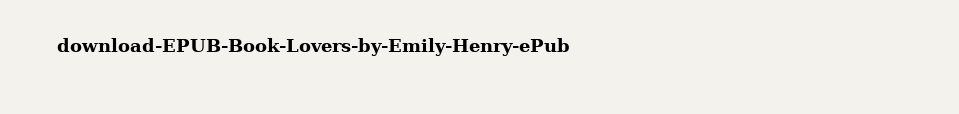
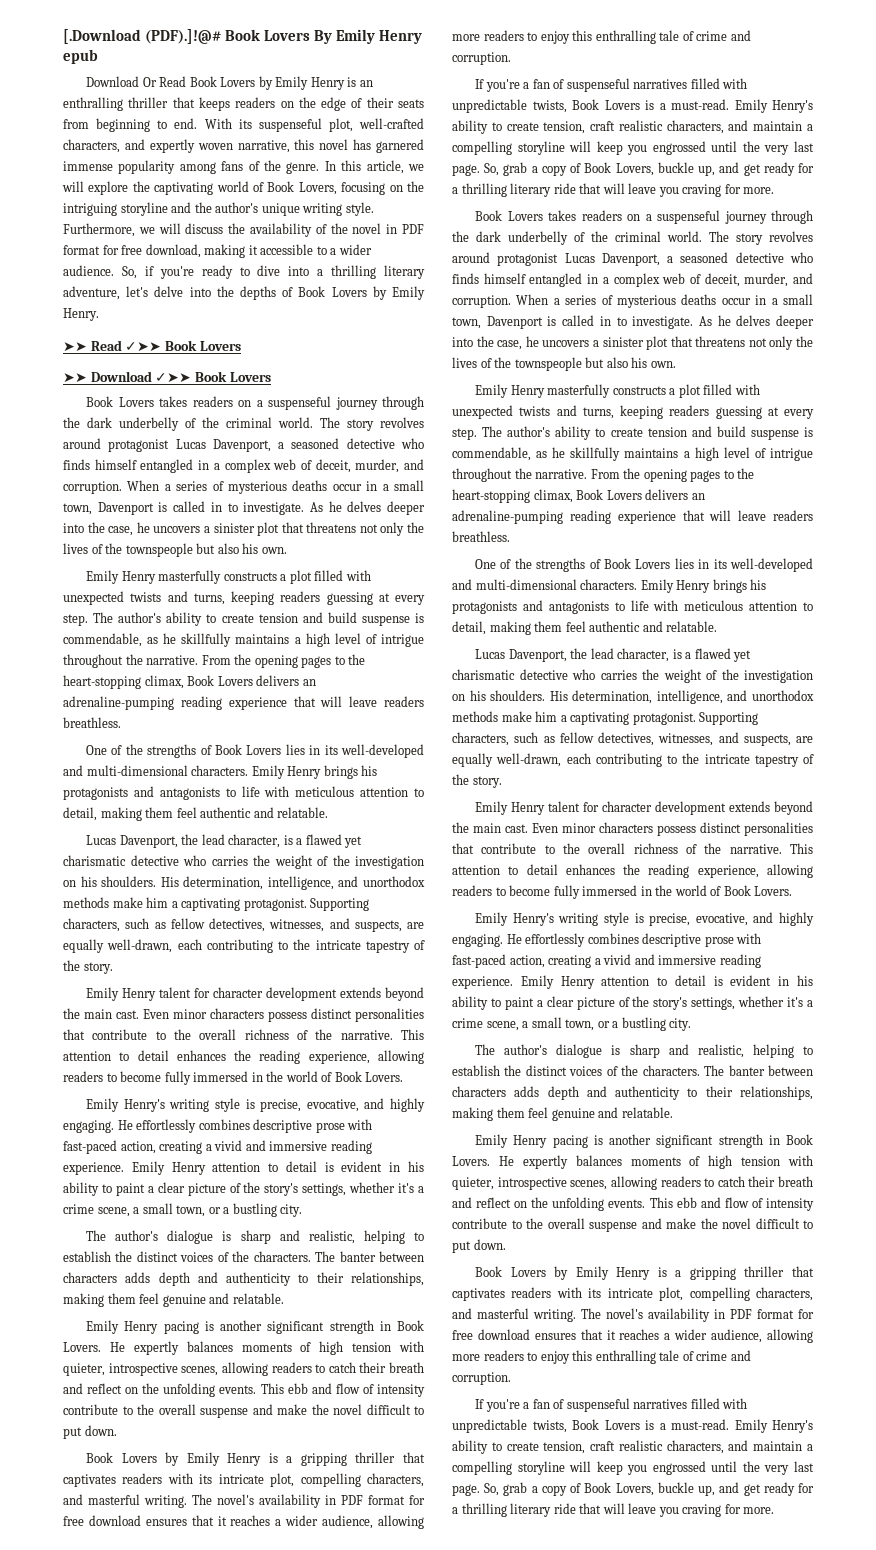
- download-EPUB-Book-Lovers-by-Emily-Henry-ePub
+ [.Download (PDF).]!@# Book Lovers By Emily Henry epub
+ Download Or Read Book Lovers by Emily Henry is an enthralling thriller that keeps readers on the edge of their seats from beginning to end. With its suspenseful plot, well-crafted characters, and expertly woven narrative, this novel has garnered immense popularity among fans of the genre. In this article, we will explore the captivating world of Book Lovers, focusing on the intriguing storyline and the author's unique writing style. Furthermore, we will discuss the availability of the novel in PDF format for free download, making it accessible to a wider audience. So, if you're ready to dive into a thrilling literary adventure, let's delve into the depths of Book Lovers by Emily Henry.
+ ➤➤ Read ✓➤➤ Book Lovers
+ ➤➤ Download ✓➤➤ Book Lovers
+ Book Lovers takes readers on a suspenseful journey through the dark underbelly of the criminal world. The story revolves around protagonist Lucas Davenport, a seasoned detective who finds himself entangled in a complex web of deceit, murder, and corruption. When a series of mysterious deaths occur in a small town, Davenport is called in to investigate. As he delves deeper into the case, he uncovers a sinister plot that threatens not only the lives of the townspeople but also his own.
+ Emily Henry masterfully constructs a plot filled with unexpected twists and turns, keeping readers guessing at every step. The author's ability to create tension and build suspense is commendable, as he skillfully maintains a high level of intrigue throughout the narrative. From the opening pages to the heart-stopping climax, Book Lovers delivers an adrenaline-pumping reading experience that will leave readers breathless.
+ One of the strengths of Book Lovers lies in its well-developed and multi-dimensional characters. Emily Henry brings his protagonists and antagonists to life with meticulous attention to detail, making them feel authentic and relatable.
+ Lucas Davenport, the lead character, is a flawed yet charismatic detective who carries the weight of the investigation on his shoulders. His determination, intelligence, and unorthodox methods make him a captivating protagonist. Supporting characters, such as fellow detectives, witnesses, and suspects, are equally well-drawn, each contributing to the intricate tapestry of the story.
+ Emily Henry talent for character development extends beyond the main cast. Even minor characters possess distinct personalities that contribute to the overall richness of the narrative. This attention to detail enhances the reading experience, allowing readers to become fully immersed in the world of Book Lovers.
+ Emily Henry's writing style is precise, evocative, and highly engaging. He effortlessly combines descriptive prose with fast-paced action, creating a vivid and immersive reading experience. Emily Henry attention to detail is evident in his ability to paint a clear picture of the story's settings, whether it's a crime scene, a small town, or a bustling city.
+ The author's dialogue is sharp and realistic, helping to establish the distinct voices of the characters. The banter between characters adds depth and authenticity to their relationships, making them feel genuine and relatable.
+ Emily Henry pacing is another significant strength in Book Lovers. He expertly balances moments of high tension with quieter, introspective scenes, allowing readers to catch their breath and reflect on the unfolding events. This ebb and flow of intensity contribute to the overall suspense and make the novel difficult to put down.
+ Book Lovers by Emily Henry is a gripping thriller that captivates readers with its intricate plot, compelling characters, and masterful writing. The novel's availability in PDF format for free download ensures that it reaches a wider audience, allowing more readers to enjoy this enthralling tale of crime and corruption.
+ If you're a fan of suspenseful narratives filled with unpredictable twists, Book Lovers is a must-read. Emily Henry's ability to create tension, craft realistic characters, and maintain a compelling storyline will keep you engrossed until the very last page. So, grab a copy of Book Lovers, buckle up, and get ready for a thrilling literary ride that will leave you craving for more.
+ Book Lovers takes readers on a suspenseful journey through the dark underbelly of the criminal world. The story revolves around protagonist Lucas Davenport, a seasoned detective who finds himself entangled in a complex web of deceit, murder, and corruption. When a series of mysterious deaths occur in a small town, Davenport is called in to investigate. As he delves deeper into the case, he uncovers a sinister plot that threatens not only the lives of the townspeople but also his own.
+ Emily Henry masterfully constructs a plot filled with unexpected twists and turns, keeping readers guessing at every step. The author's ability to create tension and build suspense is commendable, as he skillfully maintains a high level of intrigue throughout the narrative. From the opening pages to the heart-stopping climax, Book Lovers delivers an adrenaline-pumping reading experience that will leave readers breathless.
+ One of the strengths of Book Lovers lies in its well-developed and multi-dimensional characters. Emily Henry brings his protagonists and antagonists to life with meticulous attention to detail, making them feel authentic and relatable.
+ Lucas Davenport, the lead character, is a flawed yet charismatic detective who carries the weight of the investigation on his shoulders. His determination, intelligence, and unorthodox methods make him a captivating protagonist. Supporting characters, such as fellow detectives, witnesses, and suspects, are equally well-drawn, each contributing to the intricate tapestry of the story.
+ Emily Henry talent for character development extends beyond the main cast. Even minor characters possess distinct personalities that contribute to the overall richness of the narrative. This attention to detail enhances the reading experience, allowing readers to become fully immersed in the world of Book Lovers.
+ Emily Henry's writing style is precise, evocative, and highly engaging. He effortlessly combines descriptive prose with fast-paced action, creating a vivid and immersive reading experience. Emily Henry attention to detail is evident in his ability to paint a clear picture of the story's settings, whether it's a crime scene, a small town, or a bustling city.
+ The author's dialogue is sharp and realistic, helping to establish the distinct voices of the characters. The banter between characters adds depth and authenticity to their relationships, making them feel genuine and relatable.
+ Emily Henry pacing is another significant strength in Book Lovers. He expertly balances moments of high tension with quieter, introspective scenes, allowing readers to catch their breath and reflect on the unfolding events. This ebb and flow of intensity contribute to the overall suspense and make the novel difficult to put down.
+ Book Lovers by Emily Henry is a gripping thriller that captivates readers with its intricate plot, compelling characters, and masterful writing. The novel's availability in PDF format for free download ensures that it reaches a wider audience, allowing more readers to enjoy this enthralling tale of crime and corruption.
+ If you're a fan of suspenseful narratives filled with unpredictable twists, Book Lovers is a must-read. Emily Henry's ability to create tension, craft realistic characters, and maintain a compelling storyline will keep you engrossed until the very last page. So, grab a copy of Book Lovers, buckle up, and get ready for a thrilling literary ride that will leave you craving for more.

